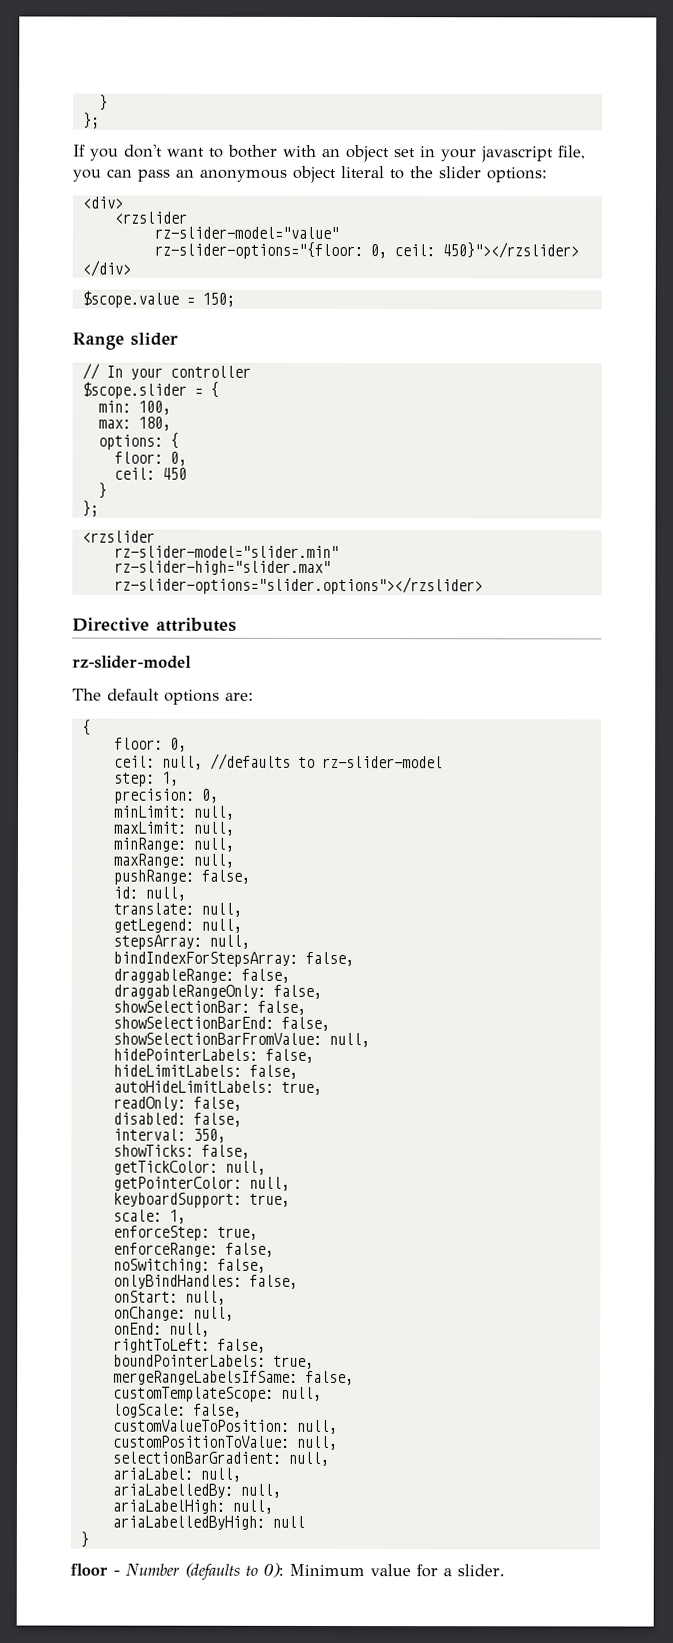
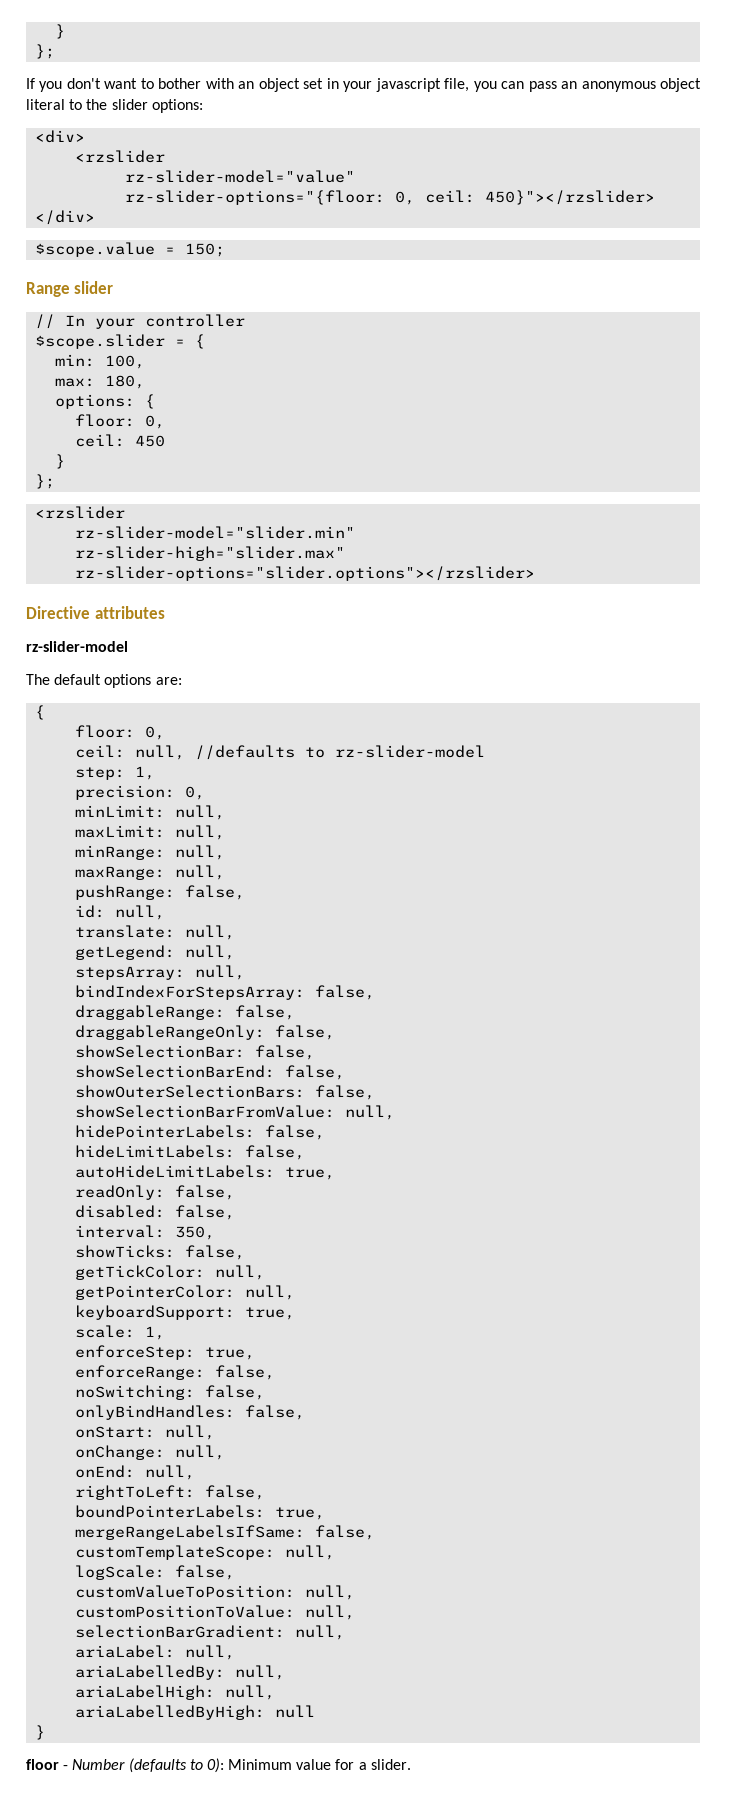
+ showOuterSelectionBars: false,

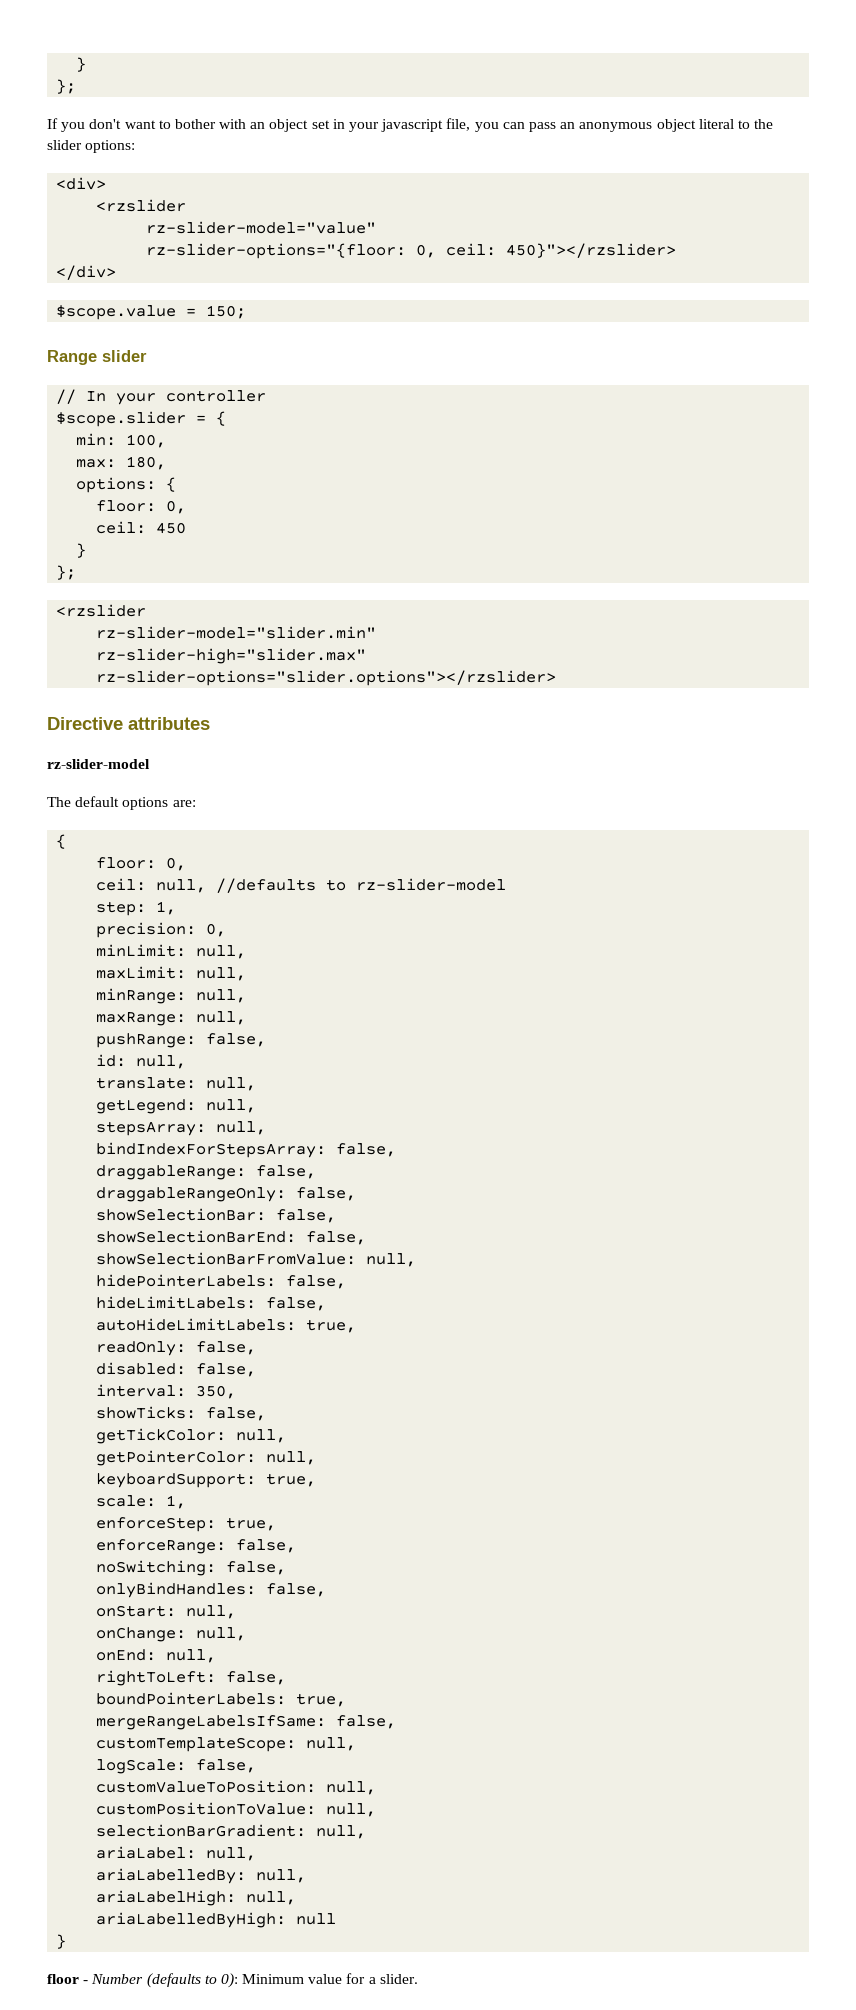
- showOuterSelectionBars: false,

